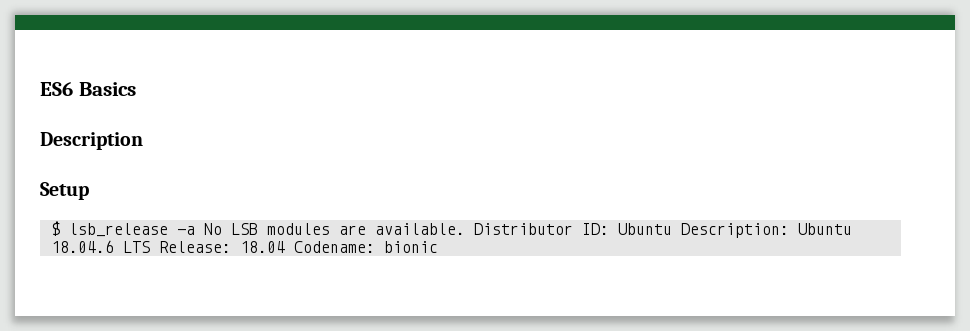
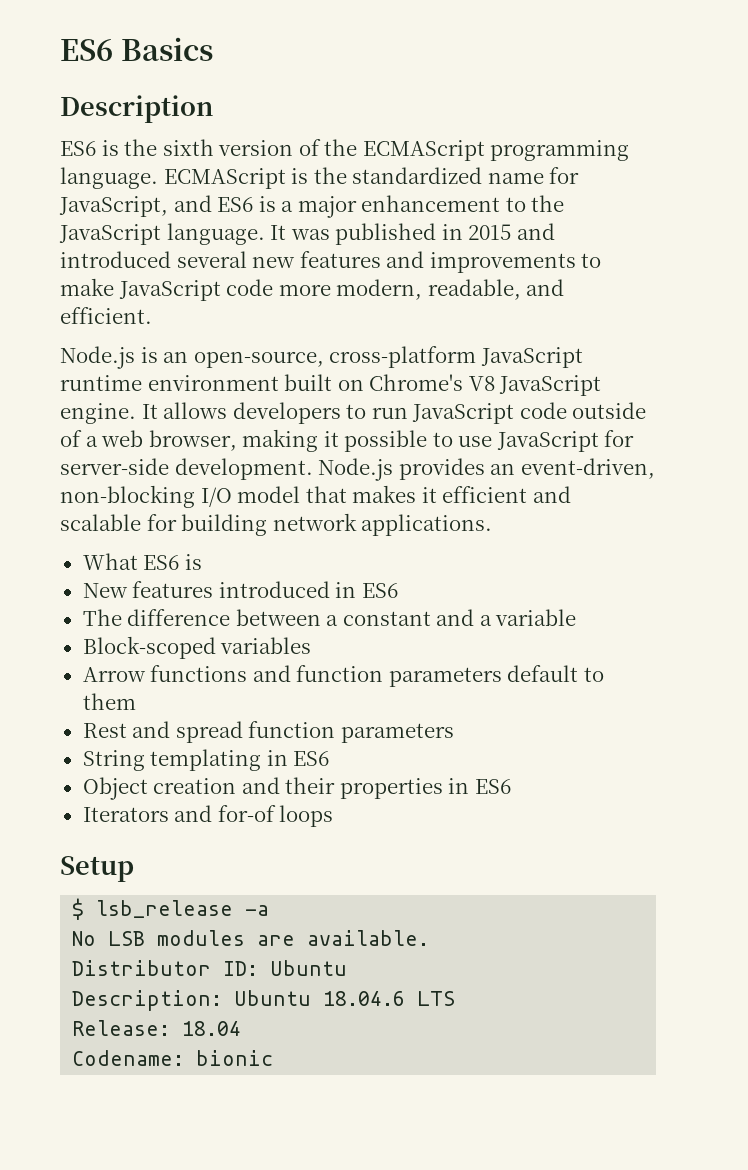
+ ES6 is the sixth version of the ECMAScript programming language. ECMAScript is the standardized name for JavaScript, and ES6 is a major enhancement to the JavaScript language. It was published in 2015 and introduced several new features and improvements to make JavaScript code more modern, readable, and efficient.
+ Node.js is an open-source, cross-platform JavaScript runtime environment built on Chrome's V8 JavaScript engine. It allows developers to run JavaScript code outside of a web browser, making it possible to use JavaScript for server-side development. Node.js provides an event-driven, non-blocking I/O model that makes it efficient and scalable for building network applications.
+ What ES6 is
+ New features introduced in ES6
+ The difference between a constant and a variable
+ Block-scoped variables
+ Arrow functions and function parameters default to them
+ Rest and spread function parameters
+ String templating in ES6
+ Object creation and their properties in ES6
+ Iterators and for-of loops
- $ lsb_release -a No LSB modules are available. Distributor ID: Ubuntu Description: Ubuntu 18.04.6 LTS Release: 18.04 Codename: bionic
+ $ lsb_release -a
+ No LSB modules are available.
+ Distributor ID: Ubuntu
+ Description: Ubuntu 18.04.6 LTS
+ Release: 18.04
+ Codename: bionic

